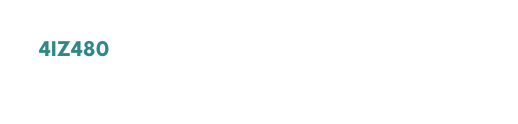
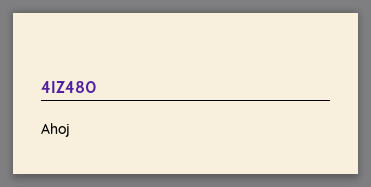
+ Ahoj

